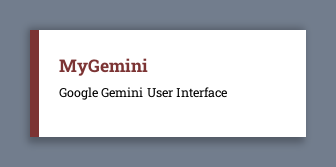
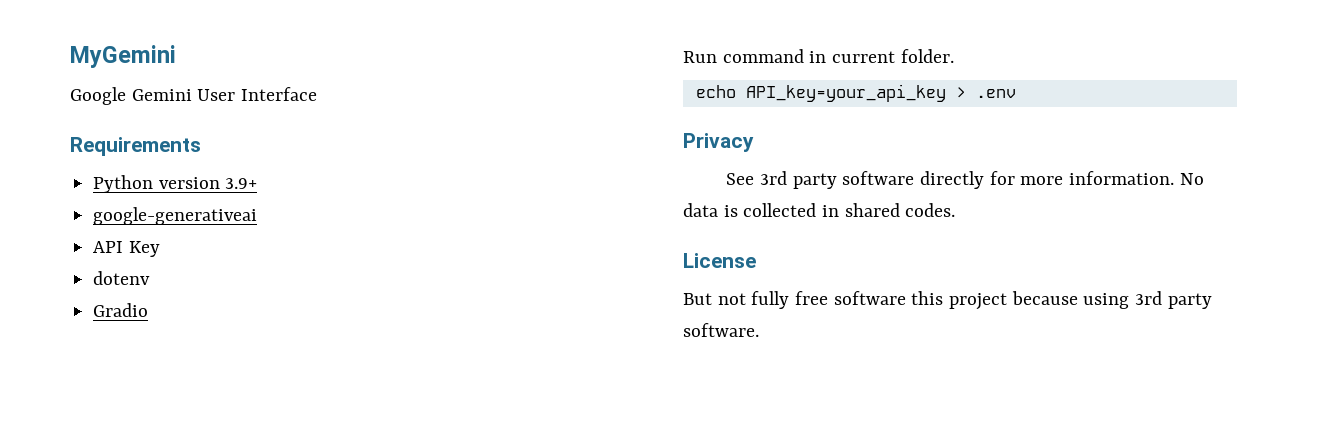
+ Requirements
+ Python version 3.9+
+ google-generativeai
+ API Key
+ dotenv
+ Gradio
+ Run command in current folder.
+ echo API_key=your_api_key > .env
+ Privacy
+ See 3rd party software directly for more information. No data is collected in shared codes.
+ License
+ But not fully free software this project because using 3rd party software.

